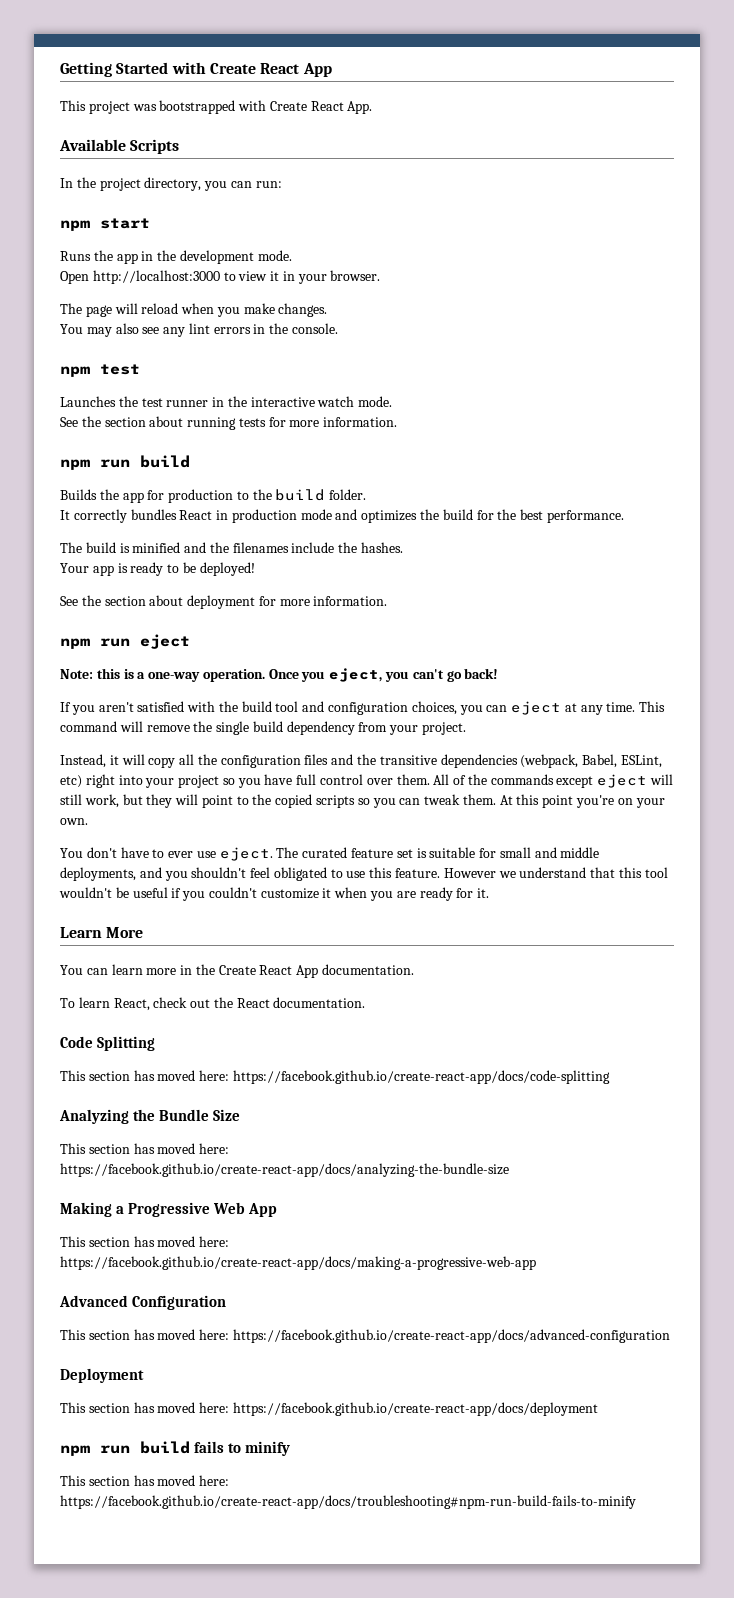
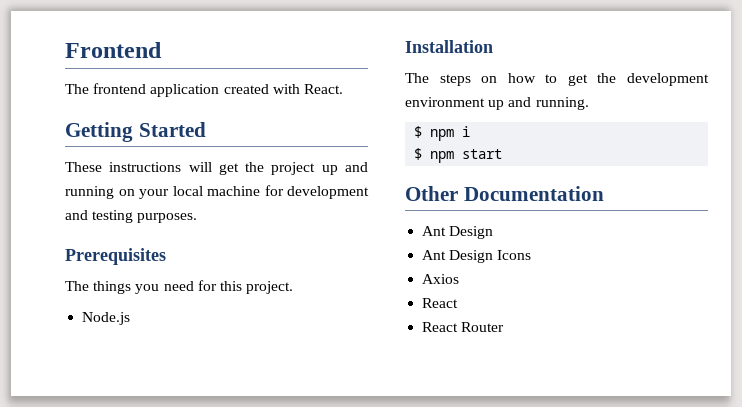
- Getting Started with Create React App
- This project was bootstrapped with Create React App.
- Available Scripts
- In the project directory, you can run:
- npm start
- Runs the app in the development mode.
- Open http://localhost:3000 to view it in your browser.
- The page will reload when you make changes.
- You may also see any lint errors in the console.
- npm test
- Launches the test runner in the interactive watch mode.
- See the section about running tests for more information.
- npm run build
- Builds the app for production to the build folder.
- It correctly bundles React in production mode and optimizes the build for the best performance.
- The build is minified and the filenames include the hashes.
- Your app is ready to be deployed!
- See the section about deployment for more information.
- npm run eject
- Note: this is a one-way operation. Once you eject, you can't go back!
- If you aren't satisfied with the build tool and configuration choices, you can eject at any time. This command will remove the single build dependency from your project.
- Instead, it will copy all the configuration files and the transitive dependencies (webpack, Babel, ESLint, etc) right into your project so you have full control over them. All of the commands except eject will still work, but they will point to the copied scripts so you can tweak them. At this point you're on your own.
- You don't have to ever use eject. The curated feature set is suitable for small and middle deployments, and you shouldn't feel obligated to use this feature. However we understand that this tool wouldn't be useful if you couldn't customize it when you are ready for it.
- Learn More
- You can learn more in the Create React App documentation.
- To learn React, check out the React documentation.
- Code Splitting
- This section has moved here: https://facebook.github.io/create-react-app/docs/code-splitting
- Analyzing the Bundle Size
- This section has moved here: https://facebook.github.io/create-react-app/docs/analyzing-the-bundle-size
- Making a Progressive Web App
- This section has moved here: https://facebook.github.io/create-react-app/docs/making-a-progressive-web-app
- Advanced Configuration
- This section has moved here: https://facebook.github.io/create-react-app/docs/advanced-configuration
- Deployment
- This section has moved here: https://facebook.github.io/create-react-app/docs/deployment
- npm run build fails to minify
- This section has moved here: https://facebook.github.io/create-react-app/docs/troubleshooting#npm-run-build-fails-to-minify
+ Frontend
+ The frontend application created with React.
+ Getting Started
+ These instructions will get the project up and running on your local machine for development and testing purposes.
+ Prerequisites
+ The things you need for this project.
+ Node.js
+ Installation
+ The steps on how to get the development environment up and running.
+ $ npm i
+ $ npm start
+ Other Documentation
+ Ant Design
+ Ant Design Icons
+ Axios
+ React
+ React Router

